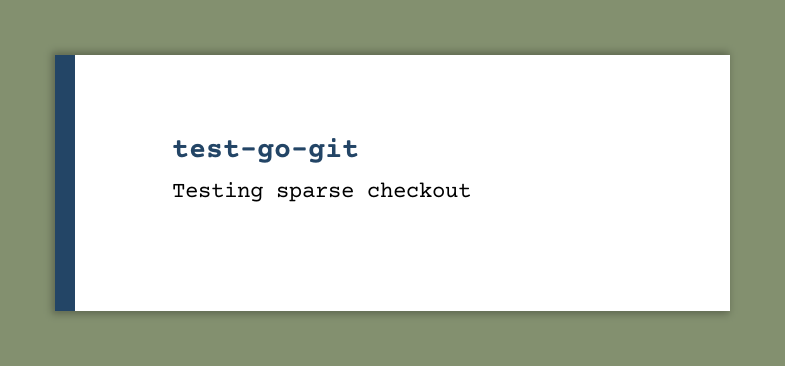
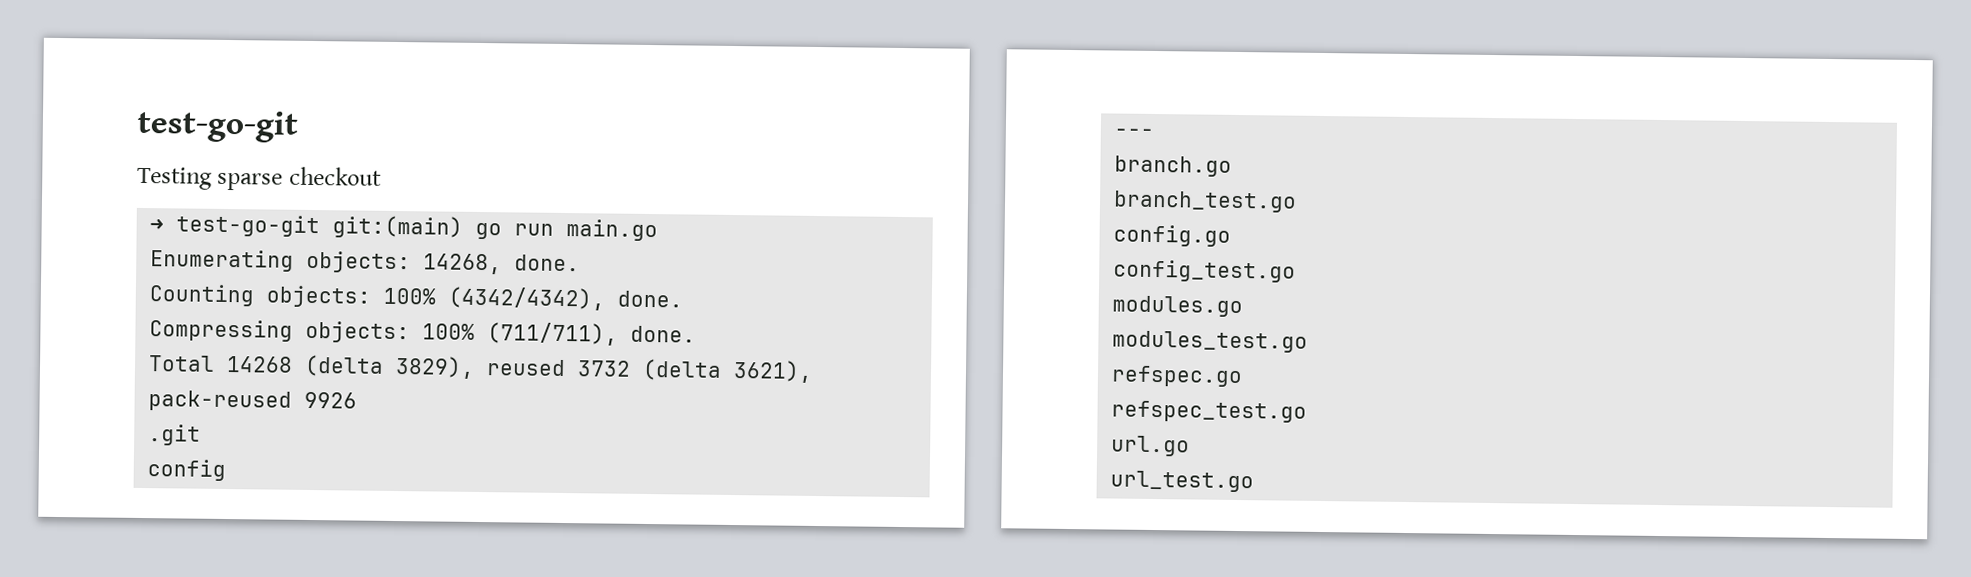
+ ➜ test-go-git git:(main) go run main.go
+ Enumerating objects: 14268, done.
+ Counting objects: 100% (4342/4342), done.
+ Compressing objects: 100% (711/711), done.
+ Total 14268 (delta 3829), reused 3732 (delta 3621), pack-reused 9926
+ .git
+ config
+ ---
+ branch.go
+ branch_test.go
+ config.go
+ config_test.go
+ modules.go
+ modules_test.go
+ refspec.go
+ refspec_test.go
+ url.go
+ url_test.go

